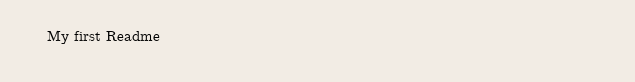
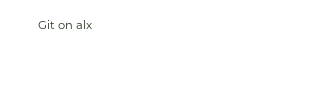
- My first Readme
+ Git on alx

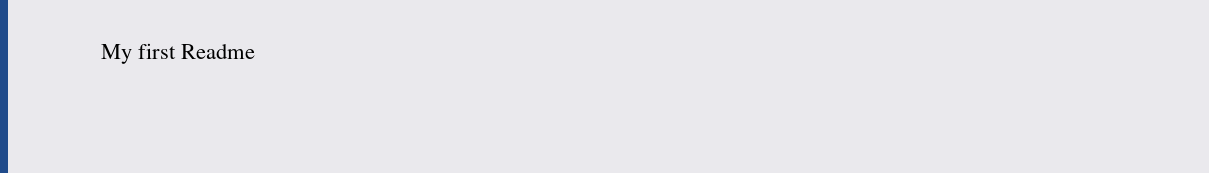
- Git on alx
+ My first Readme

